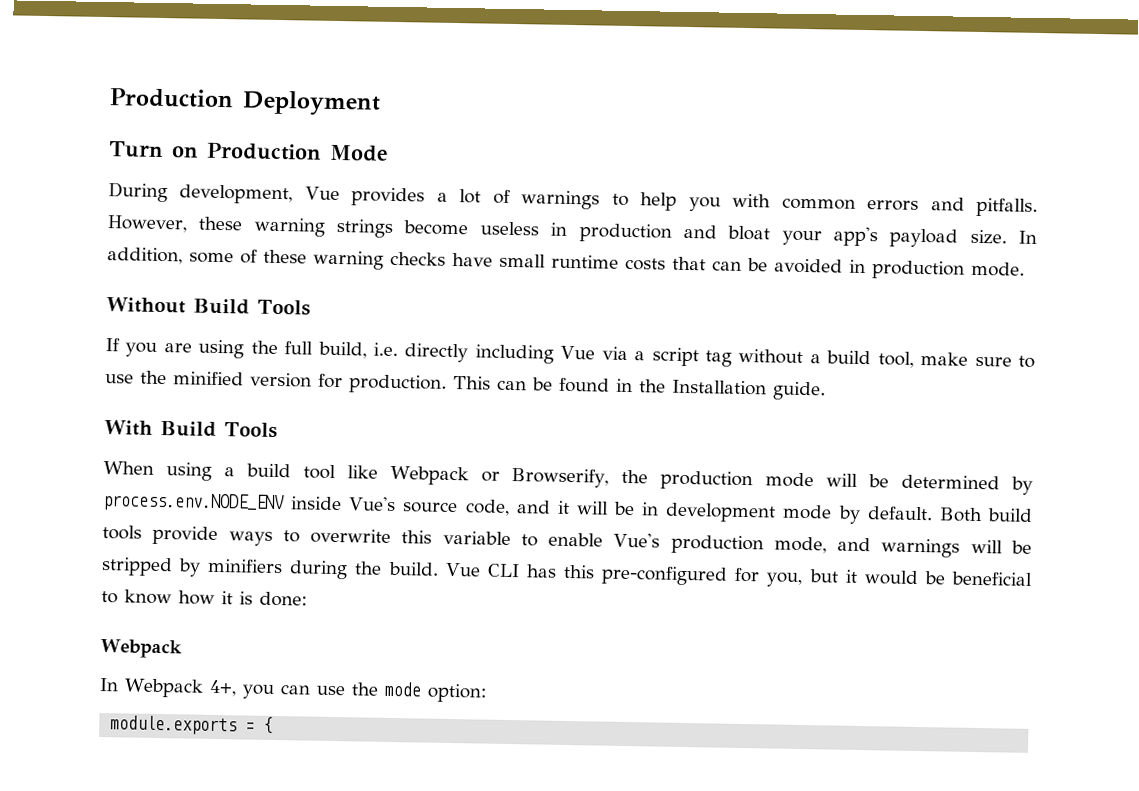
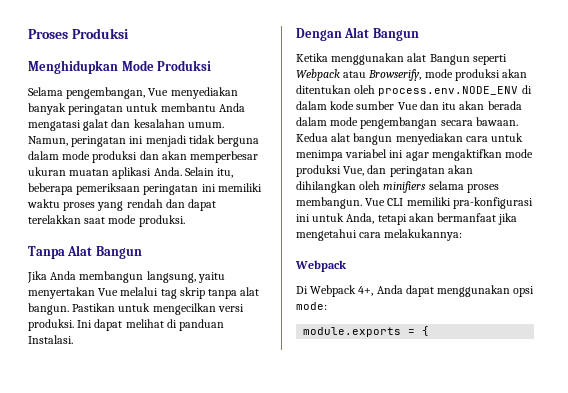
- Production Deployment
- Turn on Production Mode
- During development, Vue provides a lot of warnings to help you with common errors and pitfalls. However, these warning strings become useless in production and bloat your app's payload size. In addition, some of these warning checks have small runtime costs that can be avoided in production mode.
- Without Build Tools
- If you are using the full build, i.e. directly including Vue via a script tag without a build tool, make sure to use the minified version for production. This can be found in the Installation guide.
- With Build Tools
- When using a build tool like Webpack or Browserify, the production mode will be determined by process.env.NODE_ENV inside Vue's source code, and it will be in development mode by default. Both build tools provide ways to overwrite this variable to enable Vue's production mode, and warnings will be stripped by minifiers during the build. Vue CLI has this pre-configured for you, but it would be beneficial to know how it is done:
+ Proses Produksi
+ Menghidupkan Mode Produksi
+ Selama pengembangan, Vue menyediakan banyak peringatan untuk membantu Anda mengatasi galat dan kesalahan umum. Namun, peringatan ini menjadi tidak berguna dalam mode produksi dan akan memperbesar ukuran muatan aplikasi Anda. Selain itu, beberapa pemeriksaan peringatan ini memiliki waktu proses yang rendah dan dapat terelakkan saat mode produksi.
+ Tanpa Alat Bangun
+ Jika Anda membangun langsung, yaitu menyertakan Vue melalui tag skrip tanpa alat bangun. Pastikan untuk mengecilkan versi produksi. Ini dapat melihat di panduan Instalasi.
+ Dengan Alat Bangun
+ Ketika menggunakan alat Bangun seperti Webpack atau Browserify, mode produksi akan ditentukan oleh process.env.NODE_ENV di dalam kode sumber Vue dan itu akan berada dalam mode pengembangan secara bawaan. Kedua alat bangun menyediakan cara untuk menimpa variabel ini agar mengaktifkan mode produksi Vue, dan peringatan akan dihilangkan oleh minifiers selama proses membangun. Vue CLI memiliki pra-konfigurasi ini untuk Anda, tetapi akan bermanfaat jika mengetahui cara melakukannya:
- In Webpack 4+, you can use the mode option:
+ Di Webpack 4+, Anda dapat menggunakan opsi mode:

